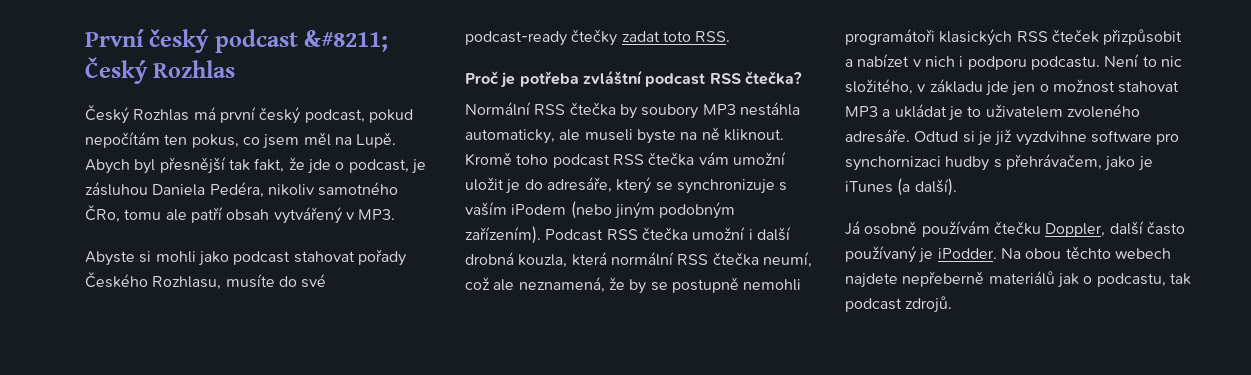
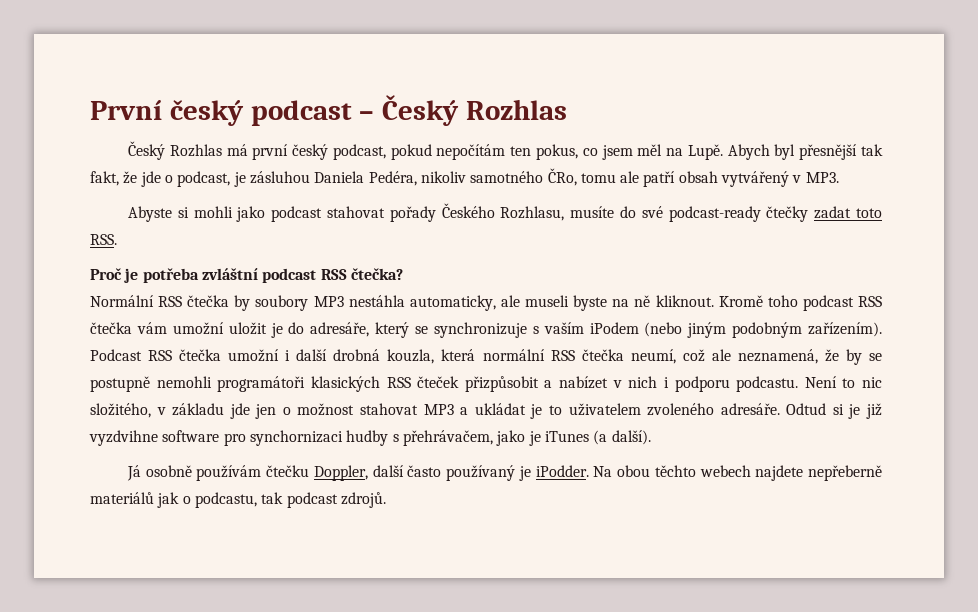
- První český podcast &#8211; Český Rozhlas
+ První český podcast – Český Rozhlas

